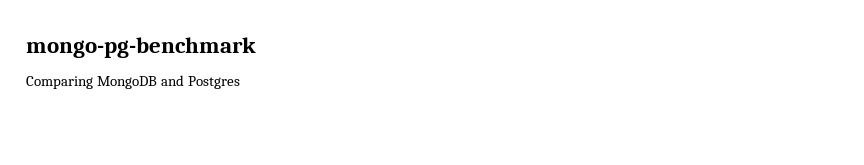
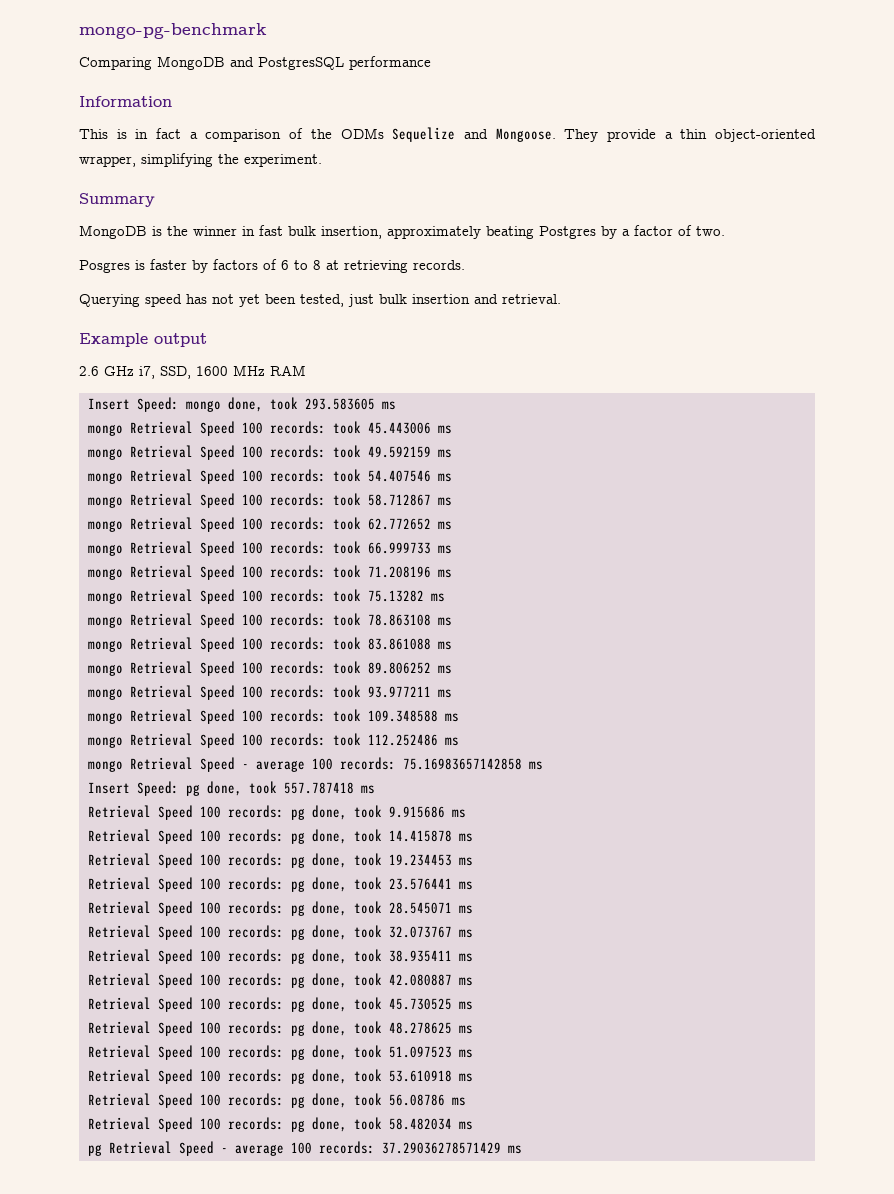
- Comparing MongoDB and Postgres
+ Comparing MongoDB and PostgresSQL performance
+ Information
+ This is in fact a comparison of the ODMs Sequelize and Mongoose. They provide a thin object-oriented wrapper, simplifying the experiment.
+ Summary
+ MongoDB is the winner in fast bulk insertion, approximately beating Postgres by a factor of two.
+ Posgres is faster by factors of 6 to 8 at retrieving records.
+ Querying speed has not yet been tested, just bulk insertion and retrieval.
+ Example output
+ 2.6 GHz i7, SSD, 1600 MHz RAM
+ Insert Speed: mongo done, took 293.583605 ms
+ mongo Retrieval Speed 100 records: took 45.443006 ms
+ mongo Retrieval Speed 100 records: took 49.592159 ms
+ mongo Retrieval Speed 100 records: took 54.407546 ms
+ mongo Retrieval Speed 100 records: took 58.712867 ms
+ mongo Retrieval Speed 100 records: took 62.772652 ms
+ mongo Retrieval Speed 100 records: took 66.999733 ms
+ mongo Retrieval Speed 100 records: took 71.208196 ms
+ mongo Retrieval Speed 100 records: took 75.13282 ms
+ mongo Retrieval Speed 100 records: took 78.863108 ms
+ mongo Retrieval Speed 100 records: took 83.861088 ms
+ mongo Retrieval Speed 100 records: took 89.806252 ms
+ mongo Retrieval Speed 100 records: took 93.977211 ms
+ mongo Retrieval Speed 100 records: took 109.348588 ms
+ mongo Retrieval Speed 100 records: took 112.252486 ms
+ mongo Retrieval Speed - average 100 records: 75.16983657142858 ms
+ Insert Speed: pg done, took 557.787418 ms
+ Retrieval Speed 100 records: pg done, took 9.915686 ms
+ Retrieval Speed 100 records: pg done, took 14.415878 ms
+ Retrieval Speed 100 records: pg done, took 19.234453 ms
+ Retrieval Speed 100 records: pg done, took 23.576441 ms
+ Retrieval Speed 100 records: pg done, took 28.545071 ms
+ Retrieval Speed 100 records: pg done, took 32.073767 ms
+ Retrieval Speed 100 records: pg done, took 38.935411 ms
+ Retrieval Speed 100 records: pg done, took 42.080887 ms
+ Retrieval Speed 100 records: pg done, took 45.730525 ms
+ Retrieval Speed 100 records: pg done, took 48.278625 ms
+ Retrieval Speed 100 records: pg done, took 51.097523 ms
+ Retrieval Speed 100 records: pg done, took 53.610918 ms
+ Retrieval Speed 100 records: pg done, took 56.08786 ms
+ Retrieval Speed 100 records: pg done, took 58.482034 ms
+ pg Retrieval Speed - average 100 records: 37.29036278571429 ms

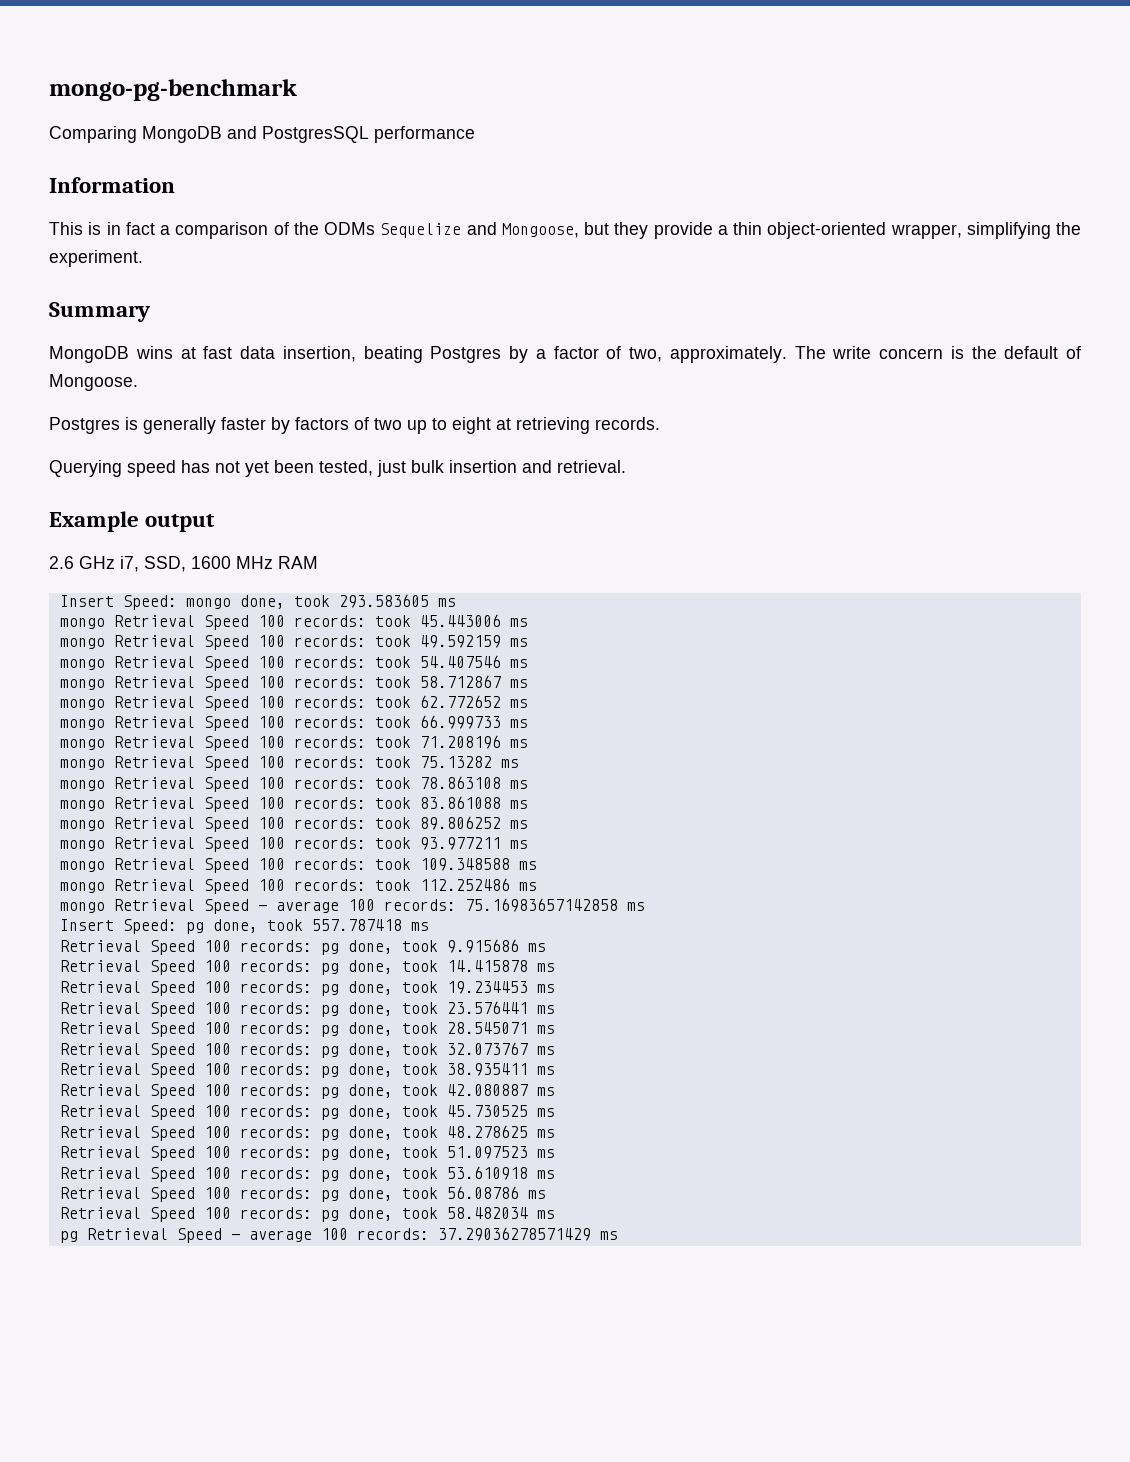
- This is in fact a comparison of the ODMs Sequelize and Mongoose. They provide a thin object-oriented wrapper, simplifying the experiment.
+ This is in fact a comparison of the ODMs Sequelize and Mongoose, but they provide a thin object-oriented wrapper, simplifying the experiment.
- MongoDB is the winner in fast bulk insertion, approximately beating Postgres by a factor of two.
- Posgres is faster by factors of 6 to 8 at retrieving records.
+ MongoDB wins at fast data insertion, beating Postgres by a factor of two, approximately. The write concern is the default of Mongoose.
+ Postgres is generally faster by factors of two up to eight at retrieving records.

